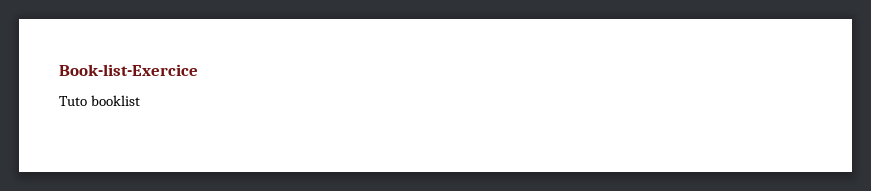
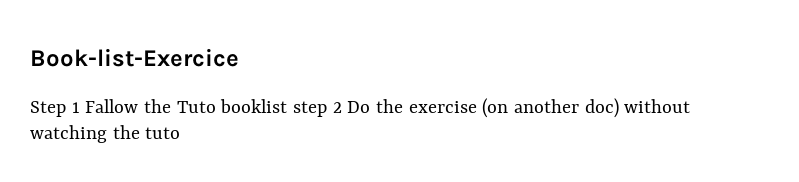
- Tuto booklist
+ Step 1 Fallow the Tuto booklist step 2 Do the exercise (on another doc) without watching the tuto

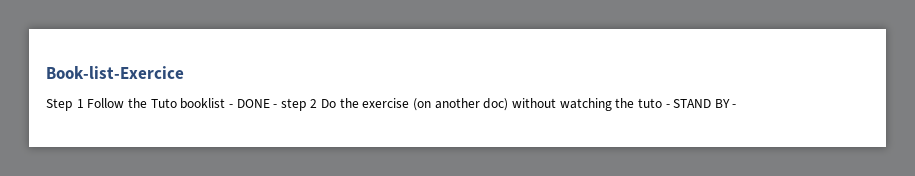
- Step 1 Fallow the Tuto booklist step 2 Do the exercise (on another doc) without watching the tuto
+ Step 1 Follow the Tuto booklist - DONE - step 2 Do the exercise (on another doc) without watching the tuto - STAND BY -

